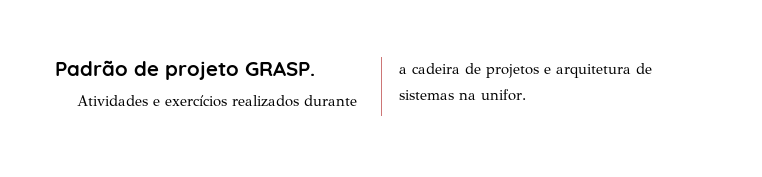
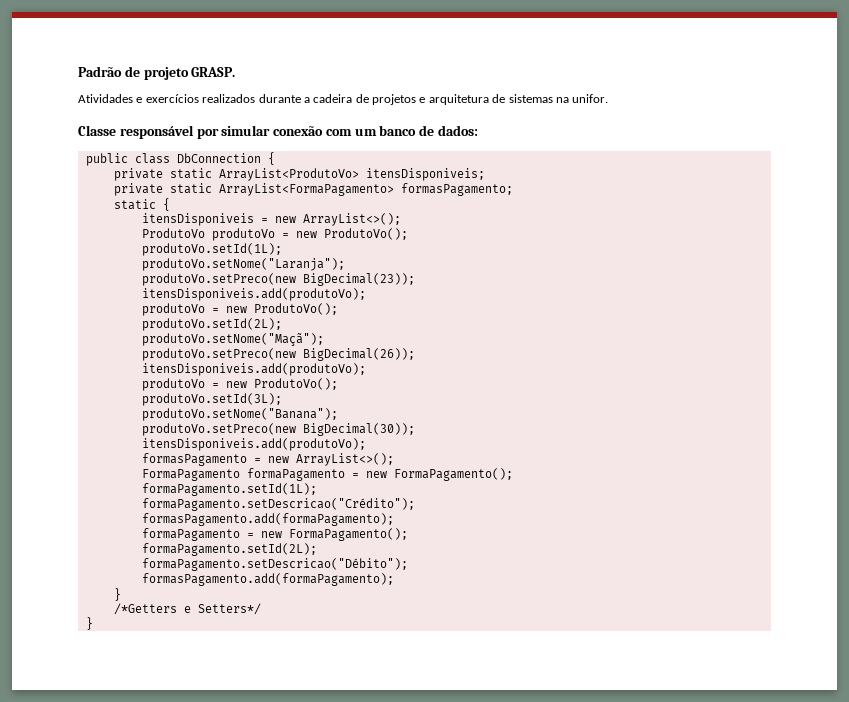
+ Classe responsável por simular conexão com um banco de dados:
+ public class DbConnection {
+ private static ArrayList<ProdutoVo> itensDisponiveis;
+ private static ArrayList<FormaPagamento> formasPagamento;
+ static {
+ itensDisponiveis = new ArrayList<>();
+ ProdutoVo produtoVo = new ProdutoVo();
+ produtoVo.setId(1L);
+ produtoVo.setNome("Laranja");
+ produtoVo.setPreco(new BigDecimal(23));
+ itensDisponiveis.add(produtoVo);
+ produtoVo = new ProdutoVo();
+ produtoVo.setId(2L);
+ produtoVo.setNome("Maçã");
+ produtoVo.setPreco(new BigDecimal(26));
+ itensDisponiveis.add(produtoVo);
+ produtoVo = new ProdutoVo();
+ produtoVo.setId(3L);
+ produtoVo.setNome("Banana");
+ produtoVo.setPreco(new BigDecimal(30));
+ itensDisponiveis.add(produtoVo);
+ formasPagamento = new ArrayList<>();
+ FormaPagamento formaPagamento = new FormaPagamento();
+ formaPagamento.setId(1L);
+ formaPagamento.setDescricao("Crédito");
+ formasPagamento.add(formaPagamento);
+ formaPagamento = new FormaPagamento();
+ formaPagamento.setId(2L);
+ formaPagamento.setDescricao("Débito");
+ formasPagamento.add(formaPagamento);
+ }
+ /*Getters e Setters*/
+ }

